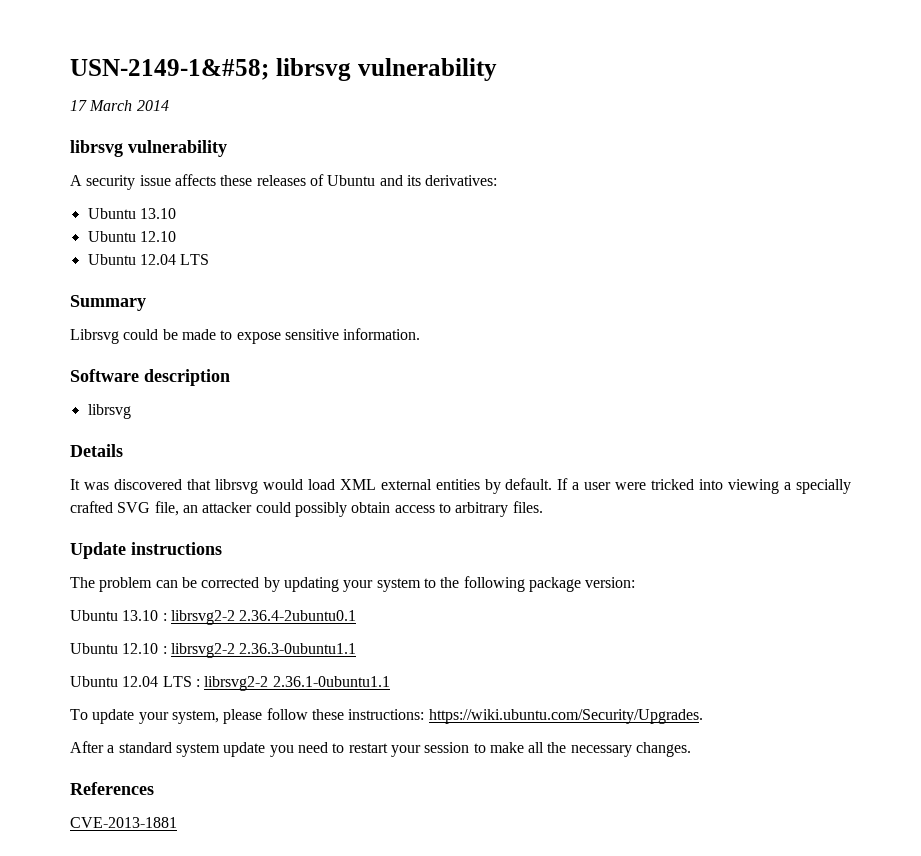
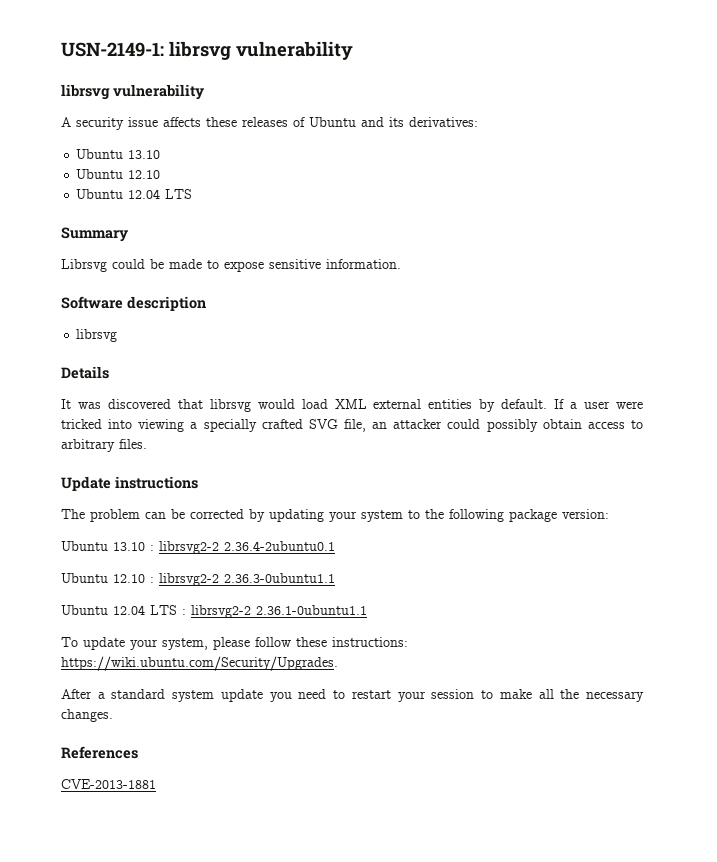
- USN-2149-1&#58; librsvg vulnerability
- 17 March 2014
+ USN-2149-1: librsvg vulnerability

